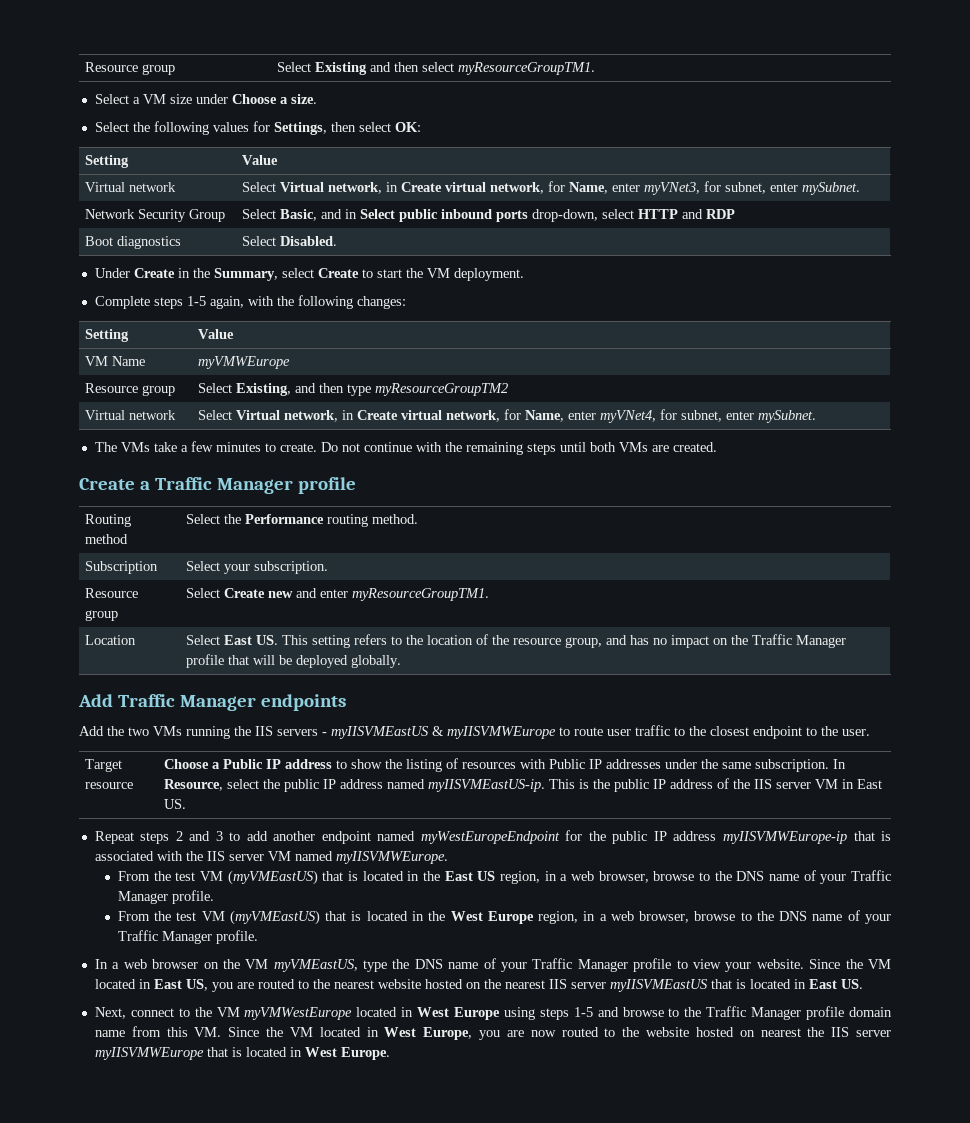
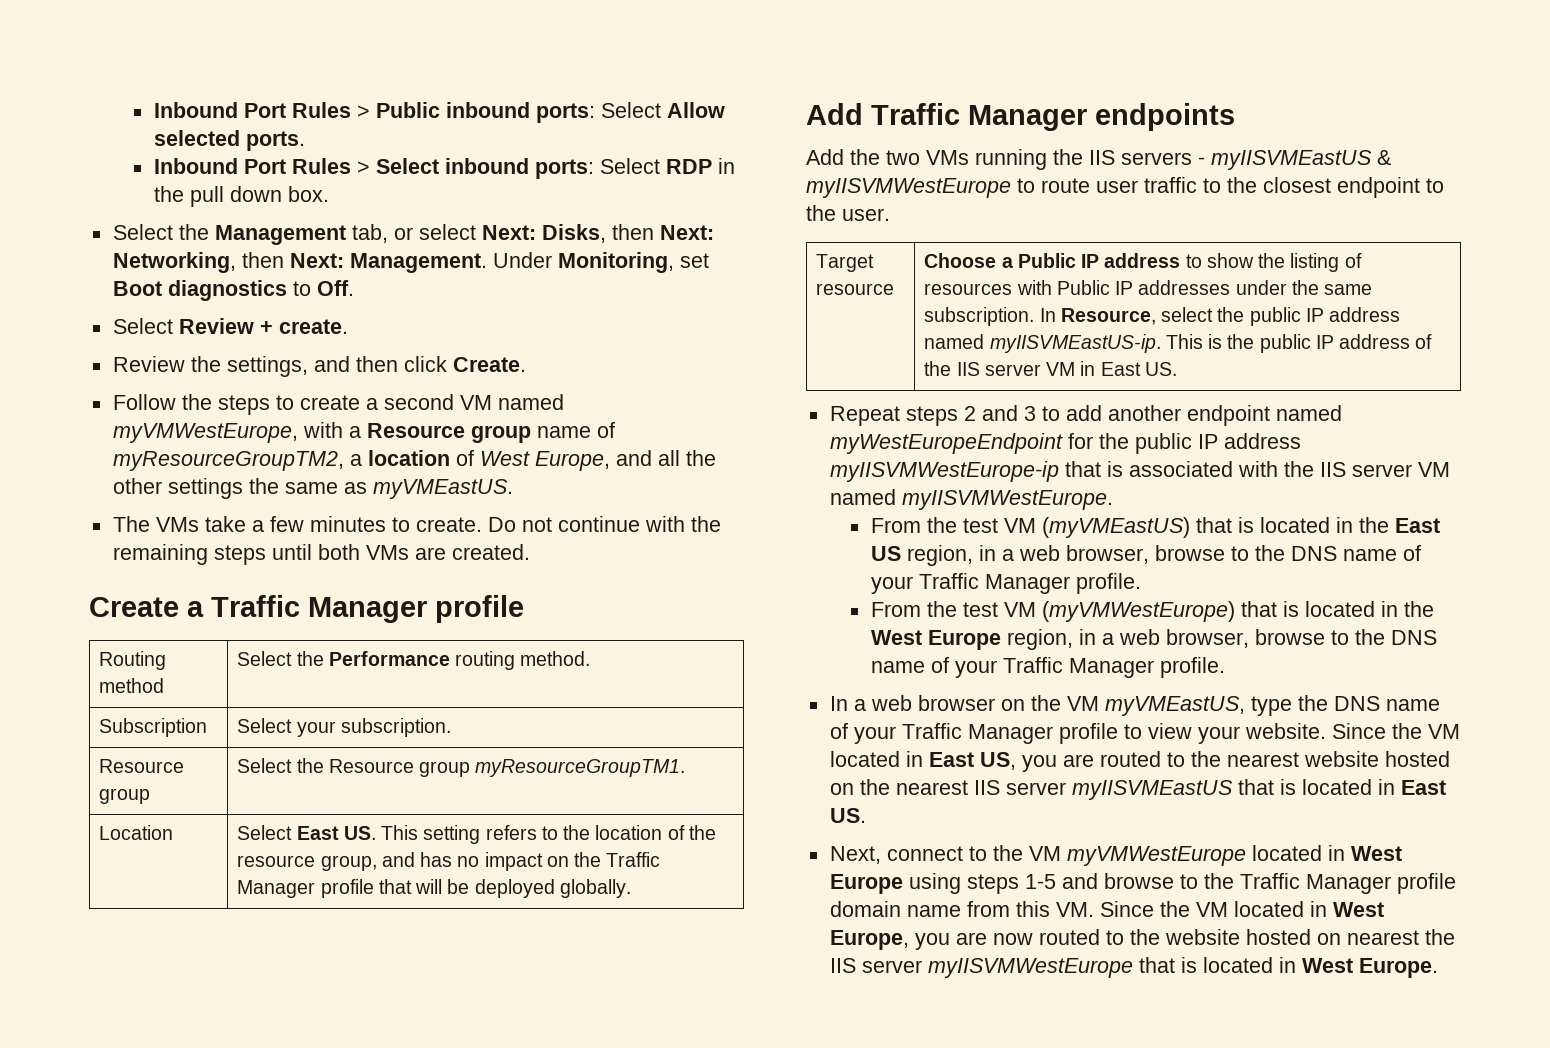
- Resource group | Select Existing and then select myResourceGroupTM1.
- Select a VM size under Choose a size.
- Select the following values for Settings, then select OK:
- Setting | Value
- Virtual network | Select Virtual network, in Create virtual network, for Name, enter myVNet3, for subnet, enter mySubnet.
- Network Security Group | Select Basic, and in Select public inbound ports drop-down, select HTTP and RDP
- Boot diagnostics | Select Disabled.
- Under Create in the Summary, select Create to start the VM deployment.
- Complete steps 1-5 again, with the following changes:
- Setting | Value
- VM Name | myVMWEurope
- Resource group | Select Existing, and then type myResourceGroupTM2
- Virtual network | Select Virtual network, in Create virtual network, for Name, enter myVNet4, for subnet, enter mySubnet.
+ Inbound Port Rules > Public inbound ports: Select Allow selected ports.
+ Inbound Port Rules > Select inbound ports: Select RDP in the pull down box.
+ Select the Management tab, or select Next: Disks, then Next: Networking, then Next: Management. Under Monitoring, set Boot diagnostics to Off.
+ Select Review + create.
+ Review the settings, and then click Create.
+ Follow the steps to create a second VM named myVMWestEurope, with a Resource group name of myResourceGroupTM2, a location of West Europe, and all the other settings the same as myVMEastUS.
- Resource group | Select Create new and enter myResourceGroupTM1.
+ Resource group | Select the Resource group myResourceGroupTM1.
- Add the two VMs running the IIS servers - myIISVMEastUS & myIISVMWEurope to route user traffic to the closest endpoint to the user.
+ Add the two VMs running the IIS servers - myIISVMEastUS & myIISVMWestEurope to route user traffic to the closest endpoint to the user.
- Repeat steps 2 and 3 to add another endpoint named myWestEuropeEndpoint for the public IP address myIISVMWEurope-ip that is associated with the IIS server VM named myIISVMWEurope.
+ Repeat steps 2 and 3 to add another endpoint named myWestEuropeEndpoint for the public IP address myIISVMWestEurope-ip that is associated with the IIS server VM named myIISVMWestEurope.
- From the test VM (myVMEastUS) that is located in the West Europe region, in a web browser, browse to the DNS name of your Traffic Manager profile.
+ From the test VM (myVMWestEurope) that is located in the West Europe region, in a web browser, browse to the DNS name of your Traffic Manager profile.
- Next, connect to the VM myVMWestEurope located in West Europe using steps 1-5 and browse to the Traffic Manager profile domain name from this VM. Since the VM located in West Europe, you are now routed to the website hosted on nearest the IIS server myIISVMWEurope that is located in West Europe.
+ Next, connect to the VM myVMWestEurope located in West Europe using steps 1-5 and browse to the Traffic Manager profile domain name from this VM. Since the VM located in West Europe, you are now routed to the website hosted on nearest the IIS server myIISVMWestEurope that is located in West Europe.

